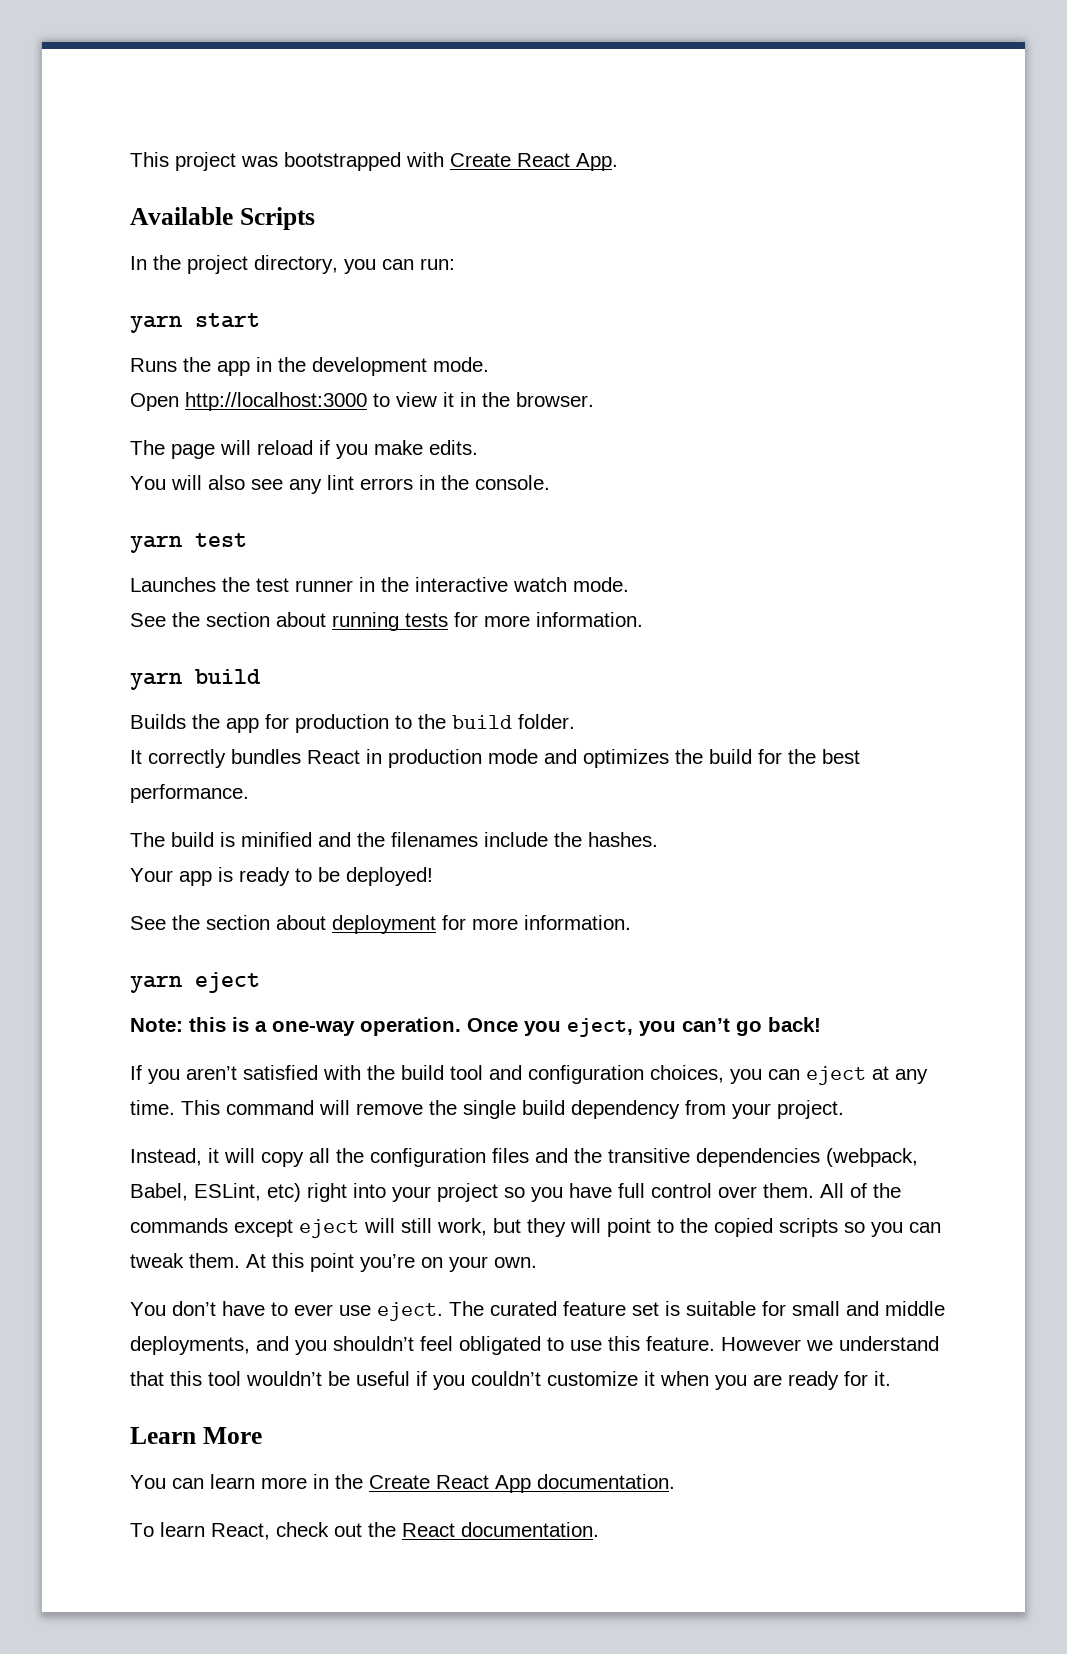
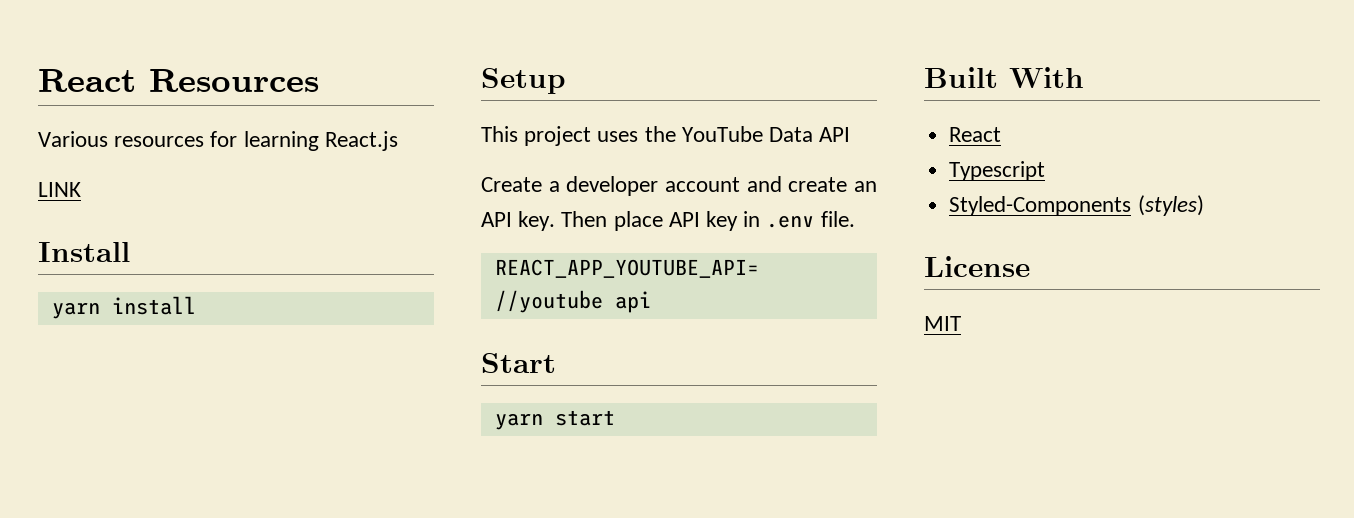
- This project was bootstrapped with Create React App.
- Available Scripts
- In the project directory, you can run:
+ React Resources
+ Various resources for learning React.js
+ LINK
+ Install
+ yarn install
+ Setup
+ This project uses the YouTube Data API
+ Create a developer account and create an API key. Then place API key in .env file.
+ REACT_APP_YOUTUBE_API= //youtube api
+ Start
  yarn start
- Runs the app in the development mode.
- Open http://localhost:3000 to view it in the browser.
- The page will reload if you make edits.
- You will also see any lint errors in the console.
- yarn test
- Launches the test runner in the interactive watch mode.
- See the section about running tests for more information.
- yarn build
- Builds the app for production to the build folder.
- It correctly bundles React in production mode and optimizes the build for the best performance.
- The build is minified and the filenames include the hashes.
- Your app is ready to be deployed!
- See the section about deployment for more information.
- yarn eject
- Note: this is a one-way operation. Once you eject, you can’t go back!
- If you aren’t satisfied with the build tool and configuration choices, you can eject at any time. This command will remove the single build dependency from your project.
- Instead, it will copy all the configuration files and the transitive dependencies (webpack, Babel, ESLint, etc) right into your project so you have full control over them. All of the commands except eject will still work, but they will point to the copied scripts so you can tweak them. At this point you’re on your own.
- You don’t have to ever use eject. The curated feature set is suitable for small and middle deployments, and you shouldn’t feel obligated to use this feature. However we understand that this tool wouldn’t be useful if you couldn’t customize it when you are ready for it.
- Learn More
- You can learn more in the Create React App documentation.
- To learn React, check out the React documentation.
+ Built With
+ React
+ Typescript
+ Styled-Components (styles)
+ License
+ MIT

